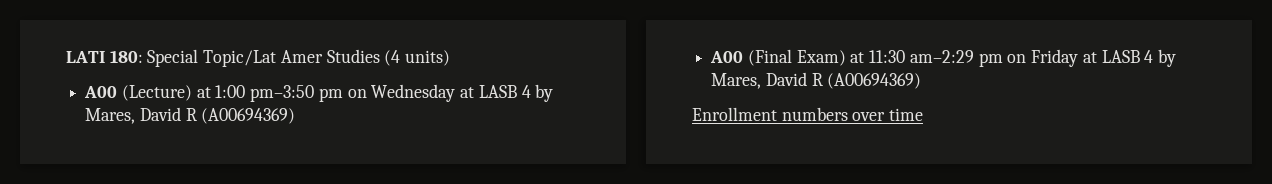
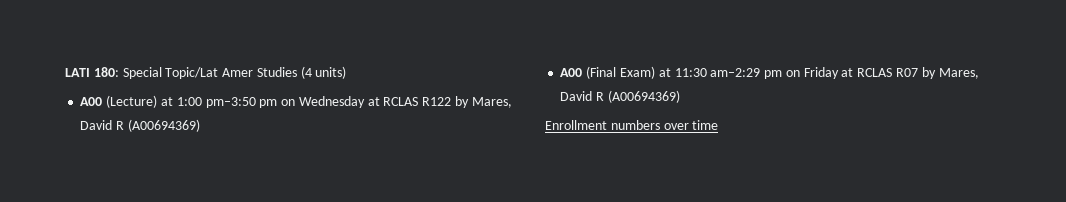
- A00 (Lecture) at 1:00 pm–3:50 pm on Wednesday at LASB 4 by Mares, David R (A00694369)
+ A00 (Lecture) at 1:00 pm–3:50 pm on Wednesday at RCLAS R122 by Mares, David R (A00694369)
- A00 (Final Exam) at 11:30 am–2:29 pm on Friday at LASB 4 by Mares, David R (A00694369)
+ A00 (Final Exam) at 11:30 am–2:29 pm on Friday at RCLAS R07 by Mares, David R (A00694369)

